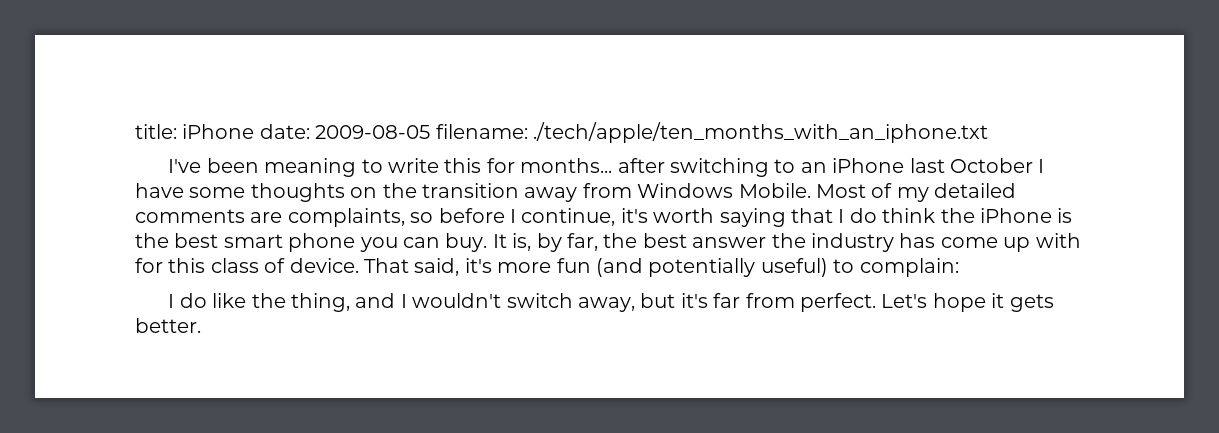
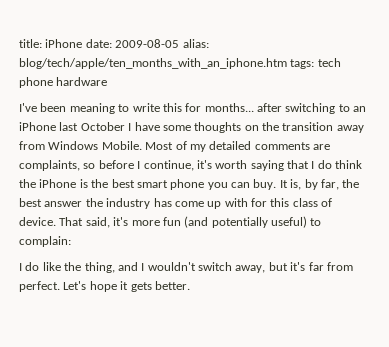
- title: iPhone date: 2009-08-05 filename: ./tech/apple/ten_months_with_an_iphone.txt
+ title: iPhone date: 2009-08-05 alias: blog/tech/apple/ten_months_with_an_iphone.htm tags: tech phone hardware

